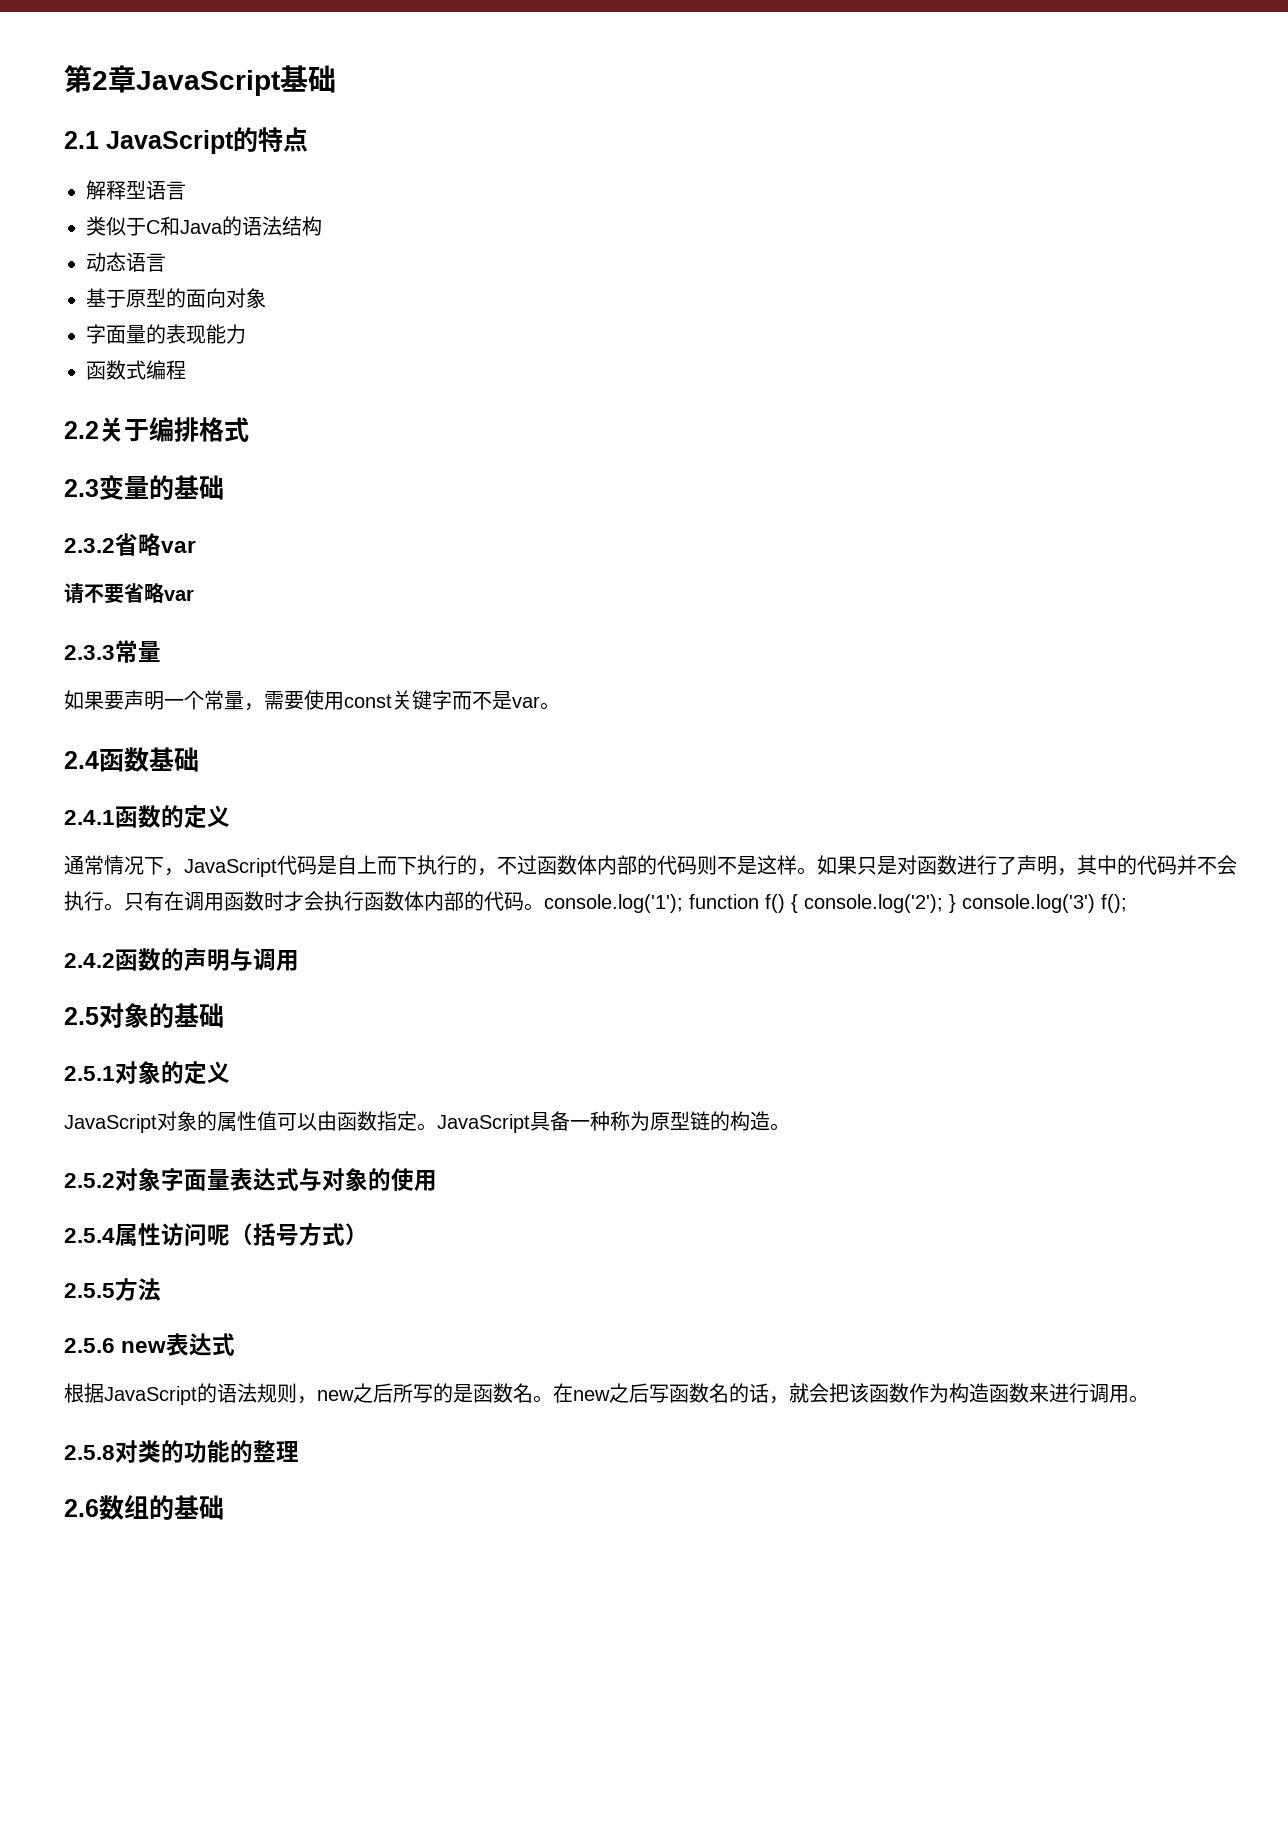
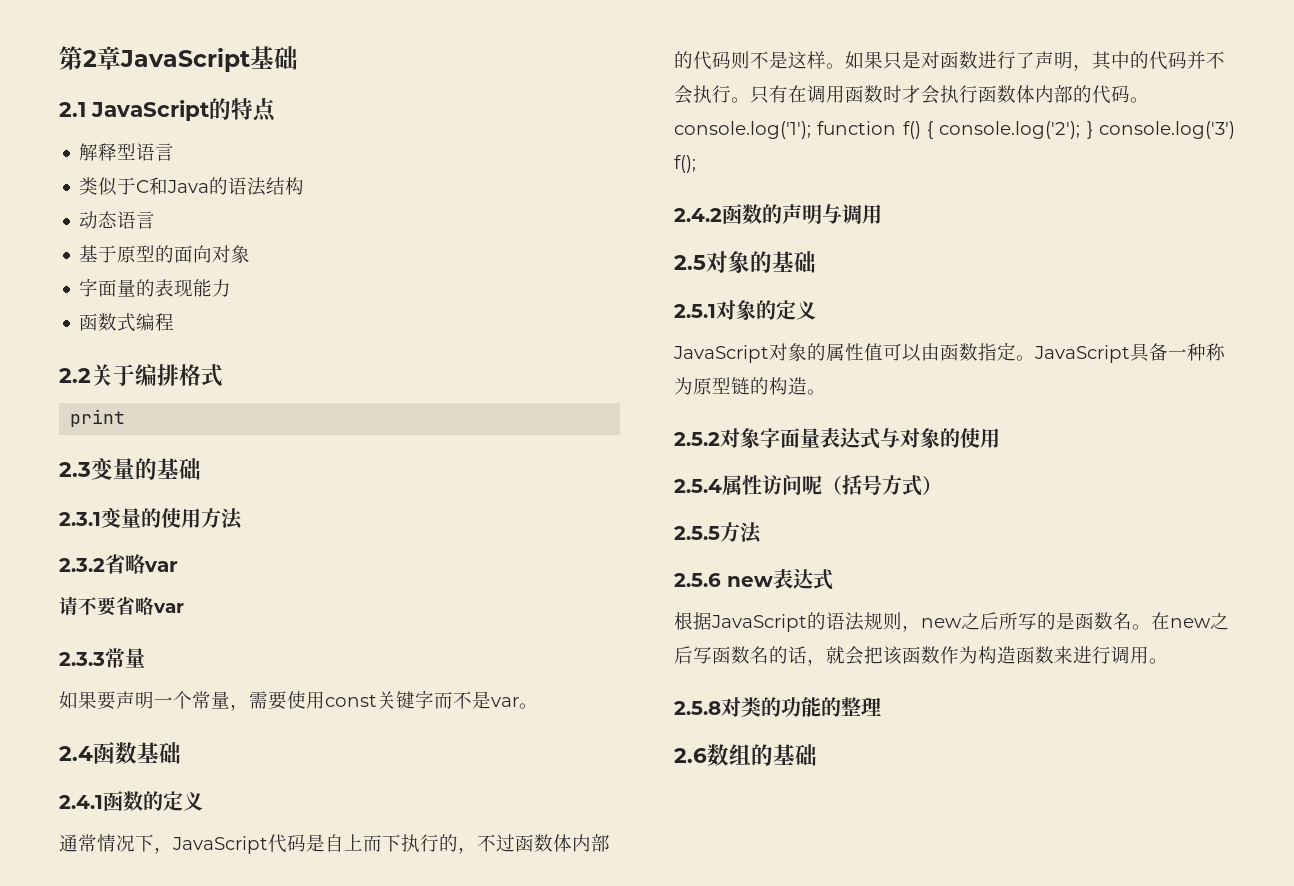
+ print
+ 2.3.1变量的使用方法

